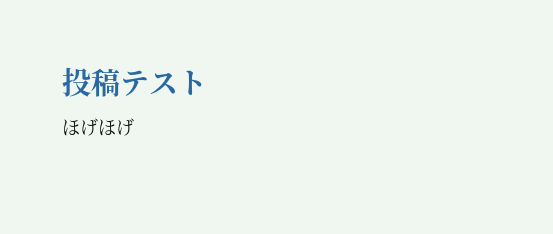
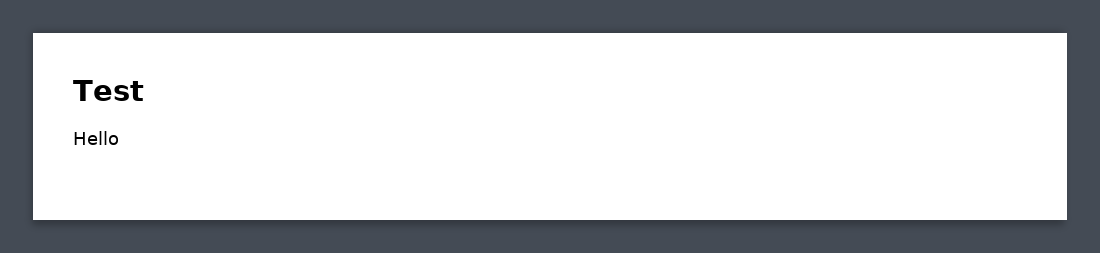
- 投稿テスト
- ほげほげ
+ Test
+ Hello

